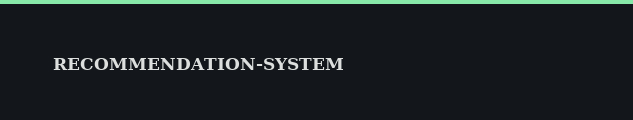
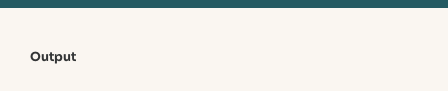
- RECOMMENDATION-SYSTEM
+ Output

